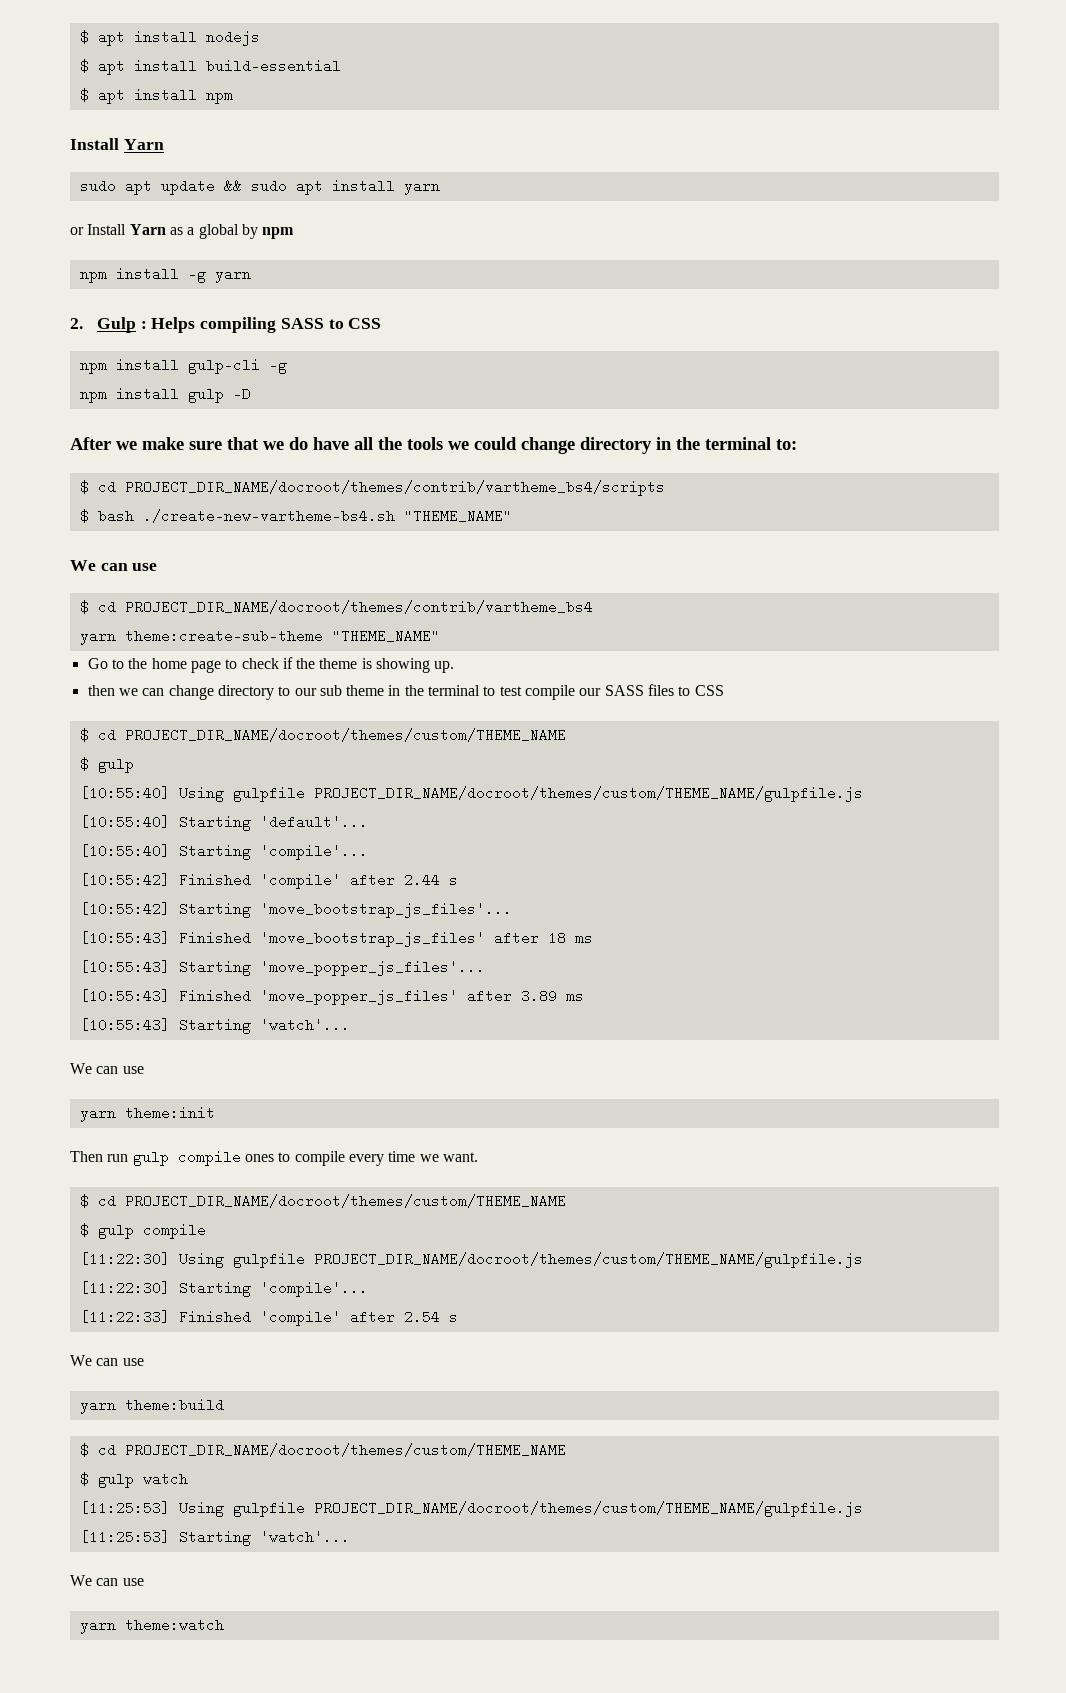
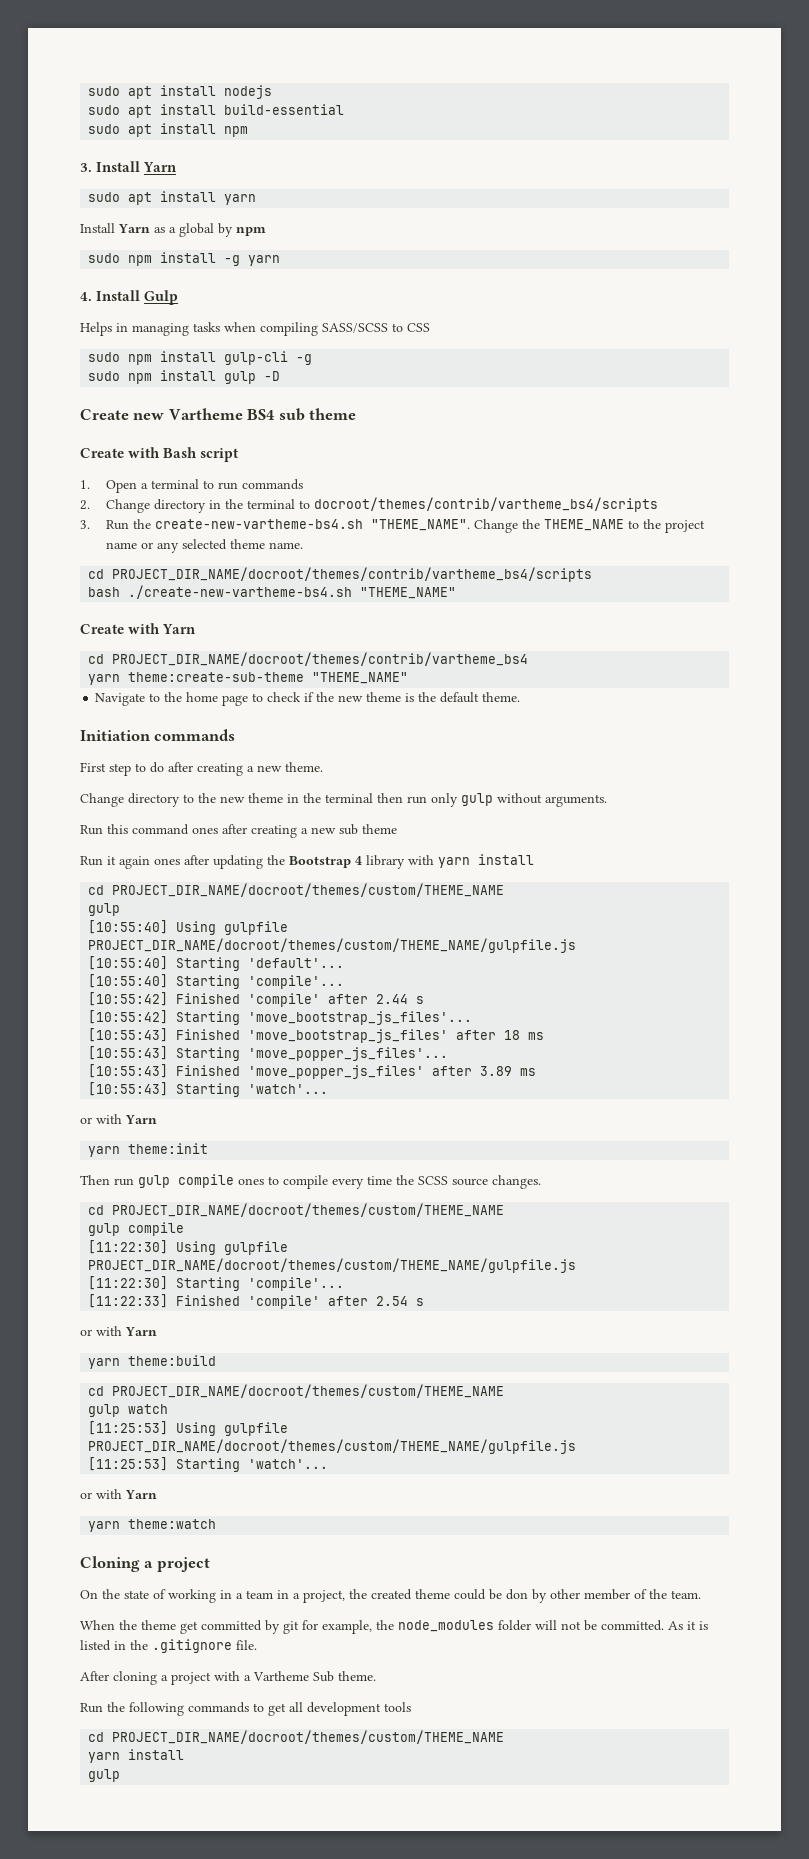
- $ apt install nodejs
+ sudo apt install nodejs
- $ apt install build-essential
+ sudo apt install build-essential
- $ apt install npm
- Install Yarn
+ sudo apt install npm
+ 3. Install Yarn
- sudo apt update && sudo apt install yarn
+ sudo apt install yarn
- or Install Yarn as a global by npm
+ Install Yarn as a global by npm
- npm install -g yarn
+ sudo npm install -g yarn
- 2. Gulp : Helps compiling SASS to CSS
- npm install gulp-cli -g
+ 4. Install Gulp
+ Helps in managing tasks when compiling SASS/SCSS to CSS
+ sudo npm install gulp-cli -g
- npm install gulp -D
+ sudo npm install gulp -D
- After we make sure that we do have all the tools we could change directory in the terminal to:
- $ cd PROJECT_DIR_NAME/docroot/themes/contrib/vartheme_bs4/scripts
+ Create new Vartheme BS4 sub theme
+ Create with Bash script
+ 1. Open a terminal to run commands
+ 2. Change directory in the terminal to docroot/themes/contrib/vartheme_bs4/scripts
+ 3. Run the create-new-vartheme-bs4.sh "THEME_NAME". Change the THEME_NAME to the project name or any selected theme name.
+ cd PROJECT_DIR_NAME/docroot/themes/contrib/vartheme_bs4/scripts
- $ bash ./create-new-vartheme-bs4.sh "THEME_NAME"
- We can use
- $ cd PROJECT_DIR_NAME/docroot/themes/contrib/vartheme_bs4
+ bash ./create-new-vartheme-bs4.sh "THEME_NAME"
+ Create with Yarn
+ cd PROJECT_DIR_NAME/docroot/themes/contrib/vartheme_bs4
- Go to the home page to check if the theme is showing up.
- then we can change directory to our sub theme in the terminal to test compile our SASS files to CSS
- $ cd PROJECT_DIR_NAME/docroot/themes/custom/THEME_NAME
- $ gulp
+ Navigate to the home page to check if the new theme is the default theme.
+ Initiation commands
+ First step to do after creating a new theme.
+ Change directory to the new theme in the terminal then run only gulp without arguments.
+ Run this command ones after creating a new sub theme
+ Run it again ones after updating the Bootstrap 4 library with yarn install
+ cd PROJECT_DIR_NAME/docroot/themes/custom/THEME_NAME
+ gulp
  [10:55:43] Starting 'watch'...
- We can use
+ or with Yarn
- Then run gulp compile ones to compile every time we want.
- $ cd PROJECT_DIR_NAME/docroot/themes/custom/THEME_NAME
- $ gulp compile
+ Then run gulp compile ones to compile every time the SCSS source changes.
+ cd PROJECT_DIR_NAME/docroot/themes/custom/THEME_NAME
+ gulp compile
  [11:22:33] Finished 'compile' after 2.54 s
- We can use
+ or with Yarn
  yarn theme:build
- $ cd PROJECT_DIR_NAME/docroot/themes/custom/THEME_NAME
- $ gulp watch
+ cd PROJECT_DIR_NAME/docroot/themes/custom/THEME_NAME
+ gulp watch
  [11:25:53] Starting 'watch'...
- We can use
+ or with Yarn
+ Cloning a project
+ On the state of working in a team in a project, the created theme could be don by other member of the team.
+ When the theme get committed by git for example, the node_modules folder will not be committed. As it is listed in the .gitignore file.
+ After cloning a project with a Vartheme Sub theme.
+ Run the following commands to get all development tools
+ cd PROJECT_DIR_NAME/docroot/themes/custom/THEME_NAME
+ yarn install
+ gulp

